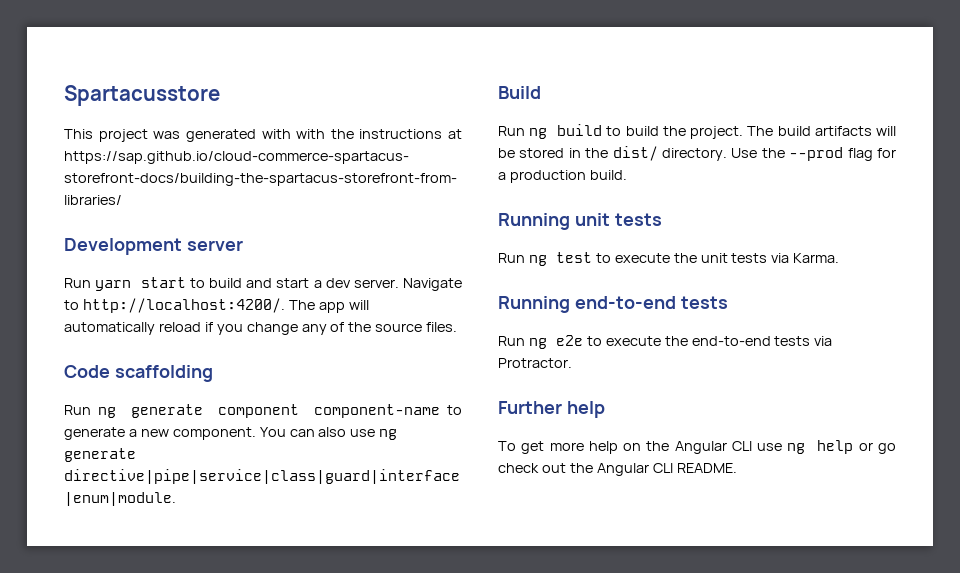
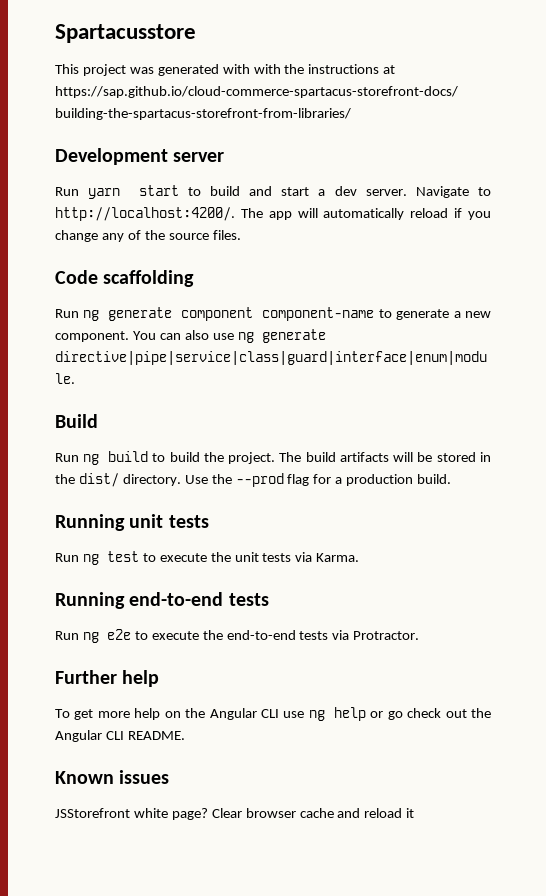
+ Known issues
+ JSStorefront white page? Clear browser cache and reload it

